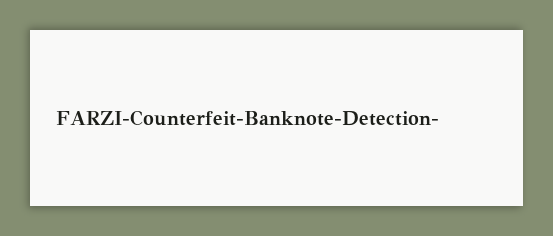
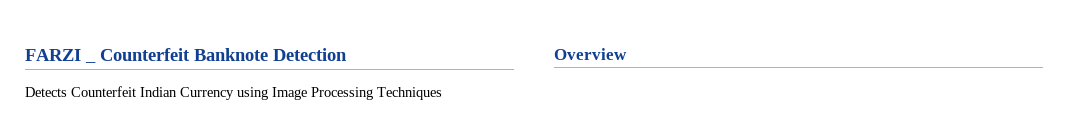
- FARZI-Counterfeit-Banknote-Detection-
+ FARZI _ Counterfeit Banknote Detection
+ Detects Counterfeit Indian Currency using Image Processing Techniques
+ Overview

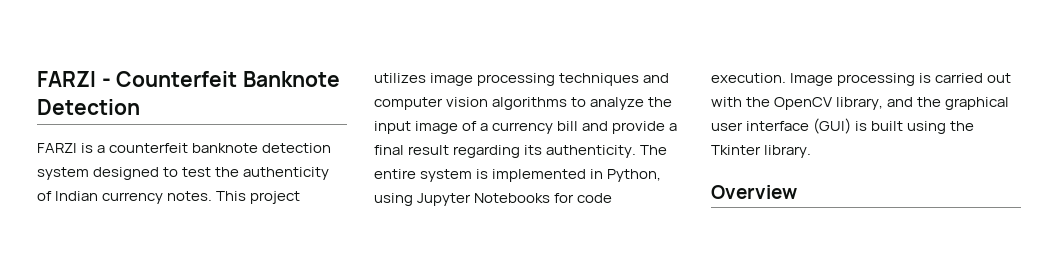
- FARZI _ Counterfeit Banknote Detection
+ FARZI - Counterfeit Banknote Detection
- Detects Counterfeit Indian Currency using Image Processing Techniques
+ FARZI is a counterfeit banknote detection system designed to test the authenticity of Indian currency notes. This project utilizes image processing techniques and computer vision algorithms to analyze the input image of a currency bill and provide a final result regarding its authenticity. The entire system is implemented in Python, using Jupyter Notebooks for code execution. Image processing is carried out with the OpenCV library, and the graphical user interface (GUI) is built using the Tkinter library.

